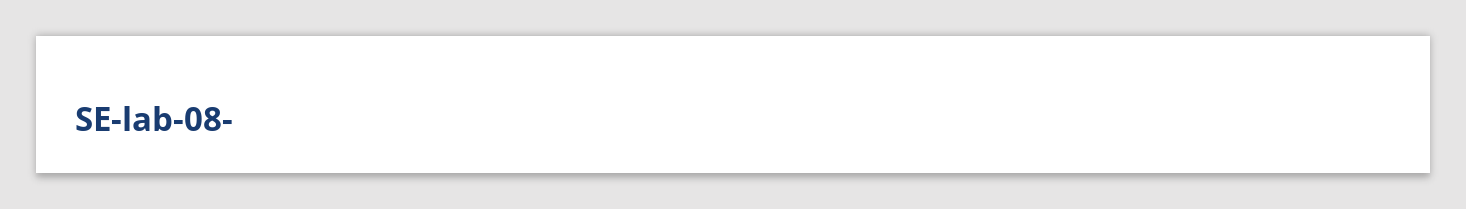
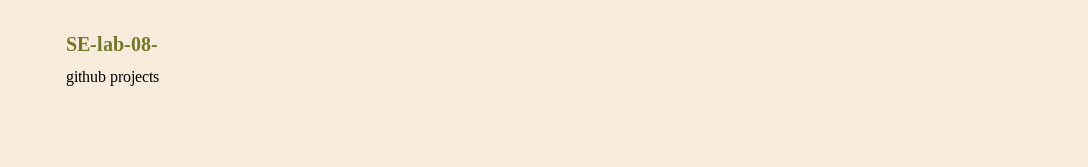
+ github projects

